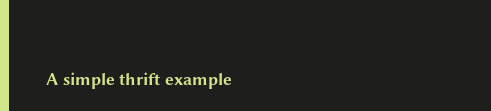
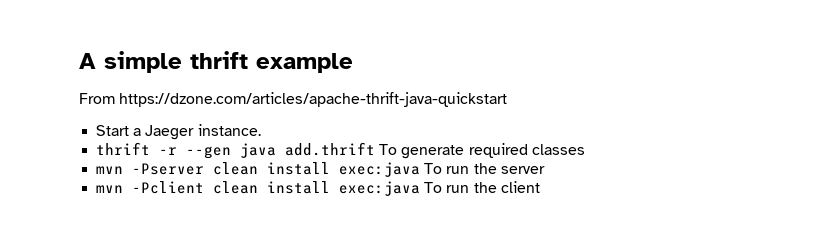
+ From https://dzone.com/articles/apache-thrift-java-quickstart
+ Start a Jaeger instance.
+ thrift -r --gen java add.thrift To generate required classes
+ mvn -Pserver clean install exec:java To run the server
+ mvn -Pclient clean install exec:java To run the client

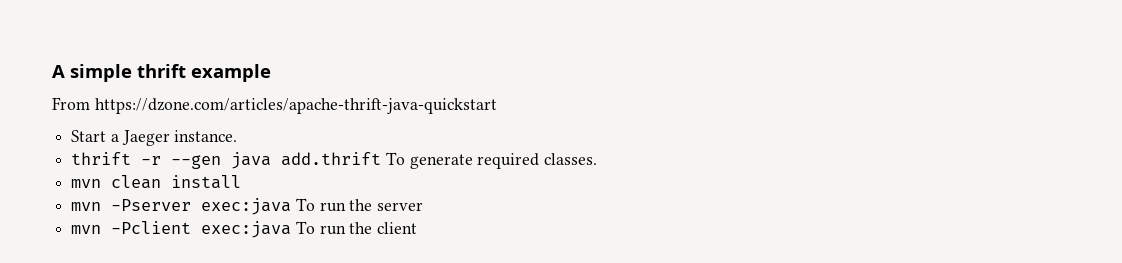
- thrift -r --gen java add.thrift To generate required classes
+ thrift -r --gen java add.thrift To generate required classes.
+ mvn clean install
- mvn -Pserver clean install exec:java To run the server
+ mvn -Pserver exec:java To run the server
- mvn -Pclient clean install exec:java To run the client
+ mvn -Pclient exec:java To run the client

